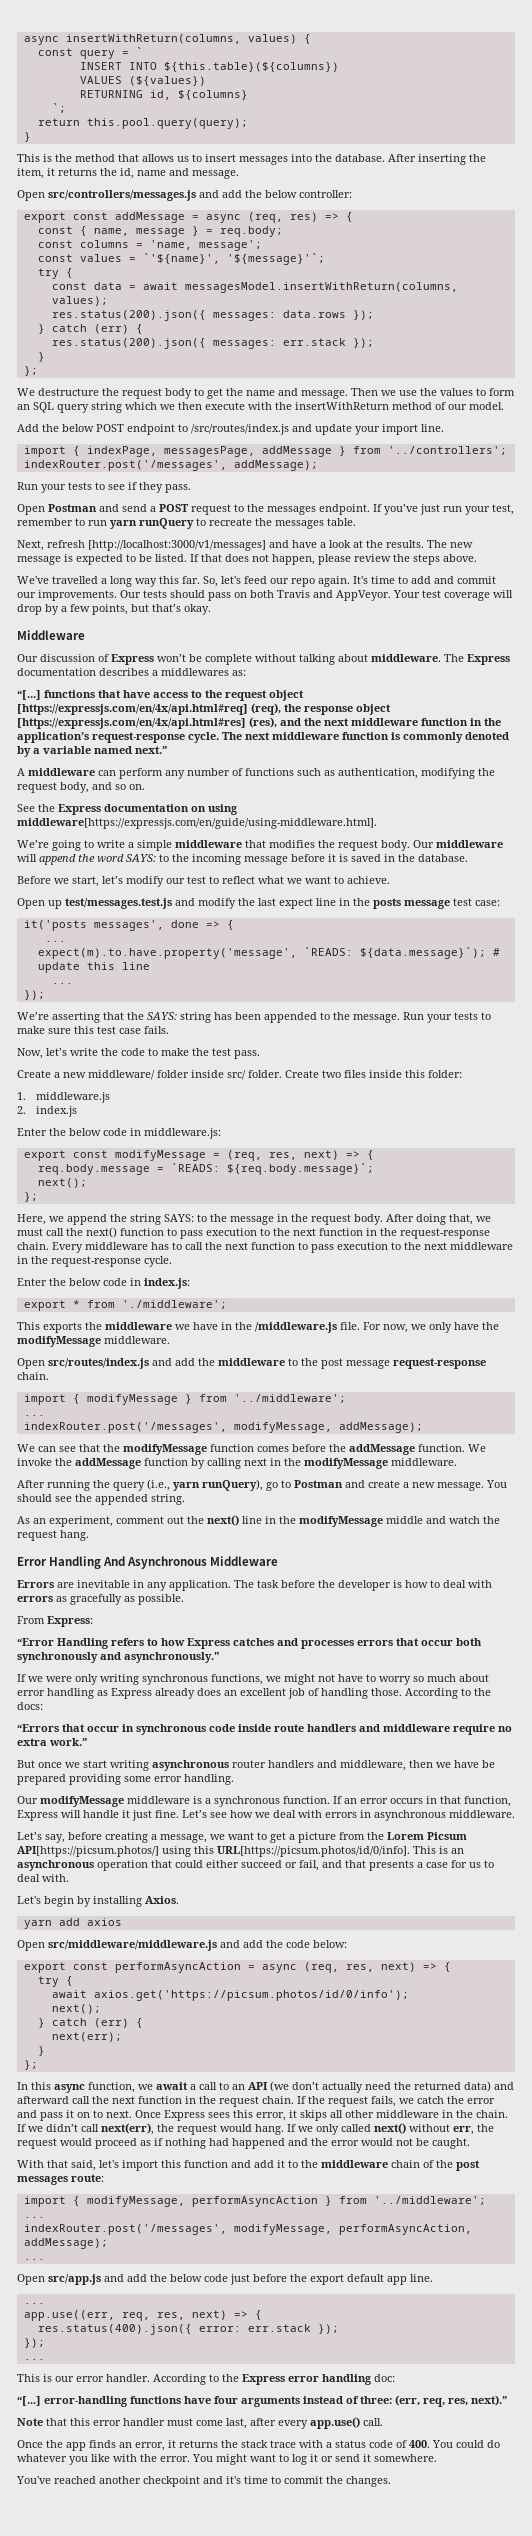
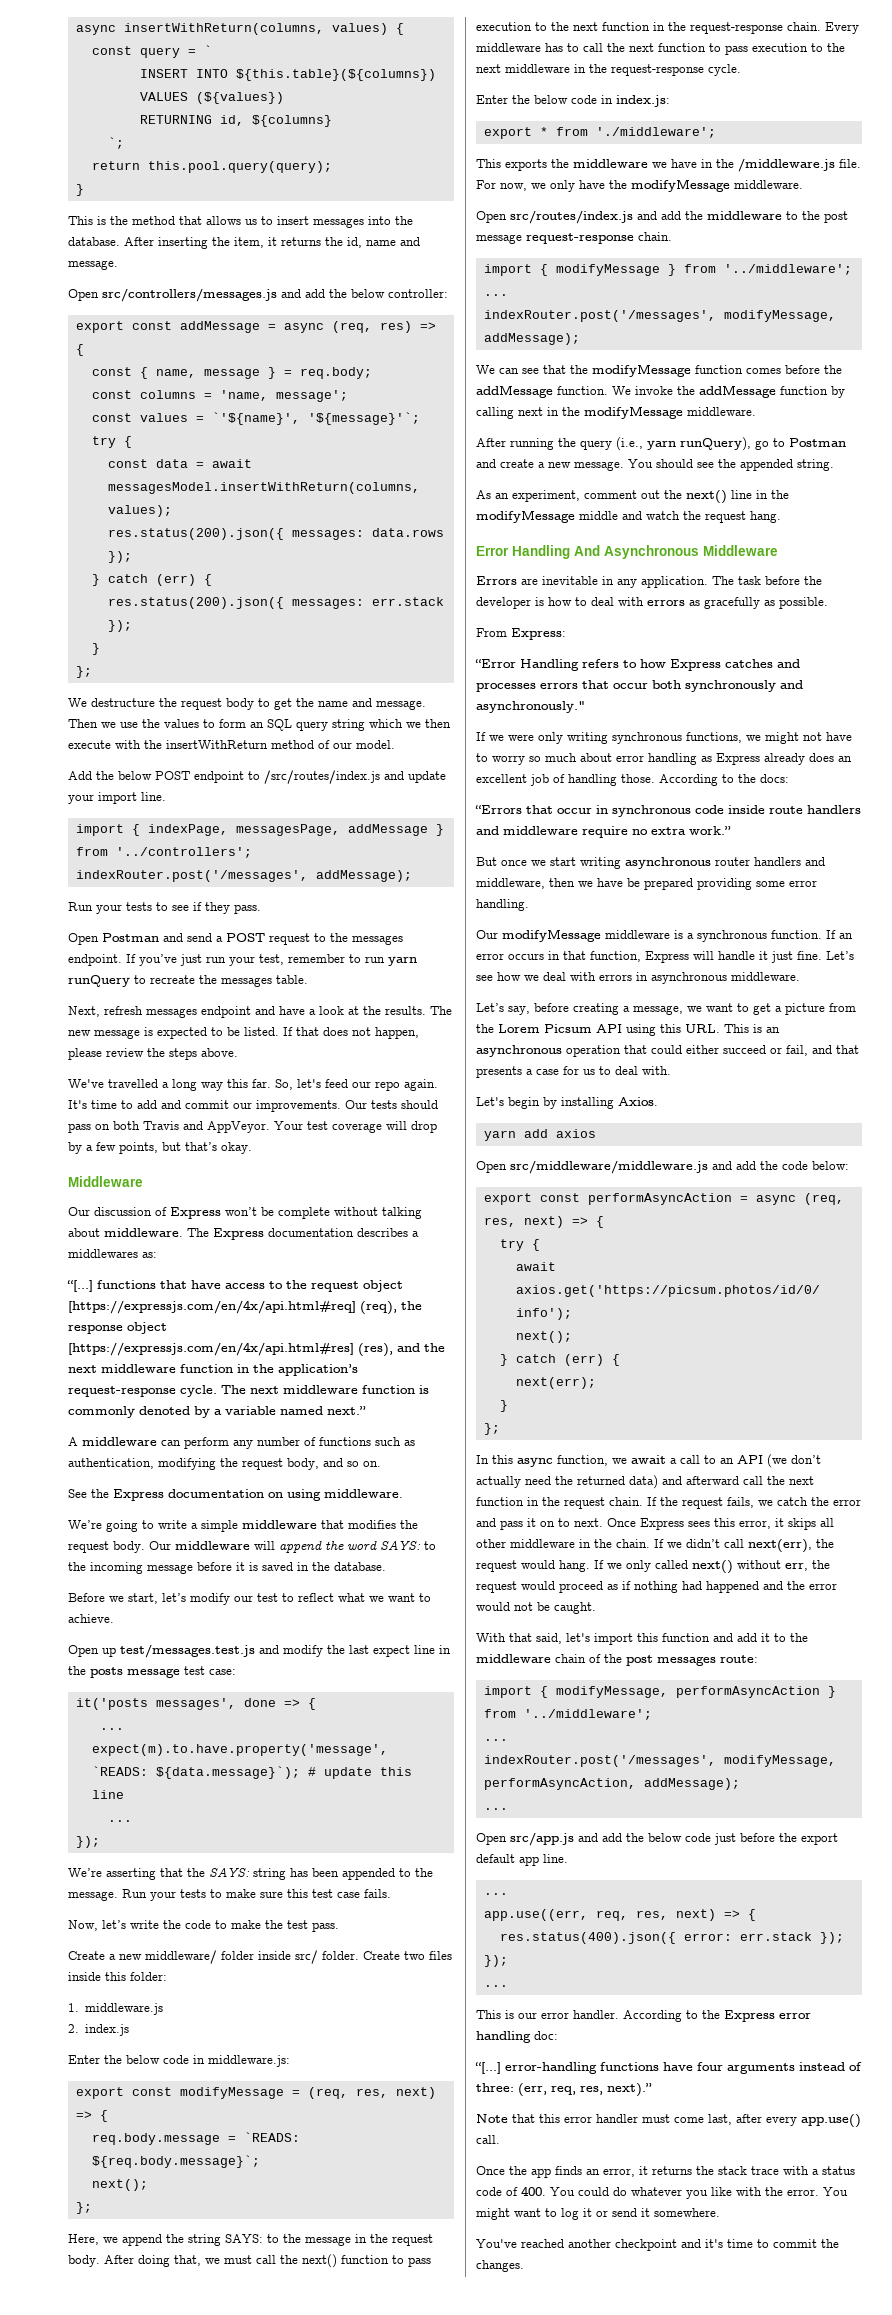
- Next, refresh [http://localhost:3000/v1/messages] and have a look at the results.
+ Next, refresh messages endpoint and have a look at the results.
- See the Express documentation on using middleware[https://expressjs.com/en/guide/using-middleware.html].
+ See the Express documentation on using middleware.
- Let’s say, before creating a message, we want to get a picture from the Lorem Picsum API[https://picsum.photos/] using this URL[https://picsum.photos/id/0/info]. This is an asynchronous operation that could either succeed or fail, and that presents a case for us to deal with.
+ Let’s say, before creating a message, we want to get a picture from the Lorem Picsum API using this URL. This is an asynchronous operation that could either succeed or fail, and that presents a case for us to deal with.

